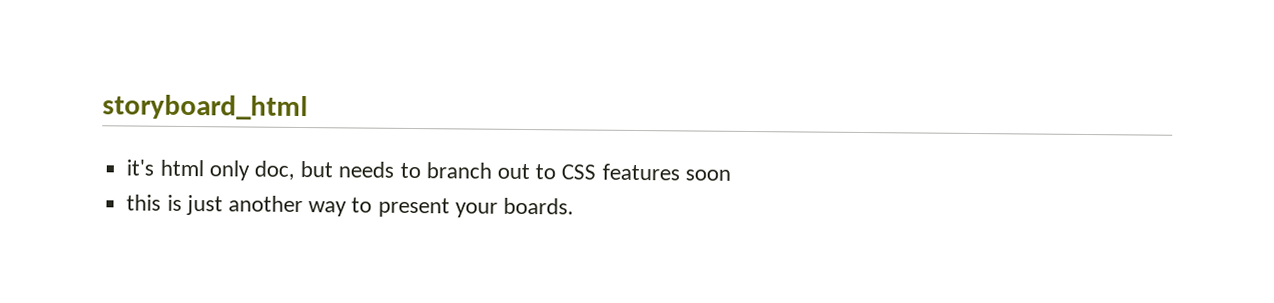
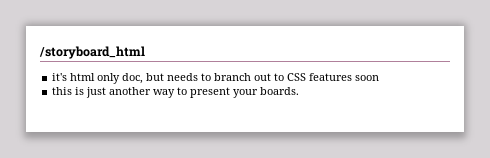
- storyboard_html
+ /storyboard_html

